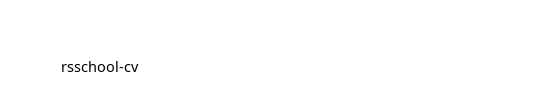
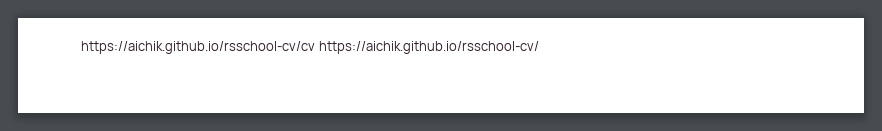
- rsschool-cv
+ https://aichik.github.io/rsschool-cv/cv https://aichik.github.io/rsschool-cv/

